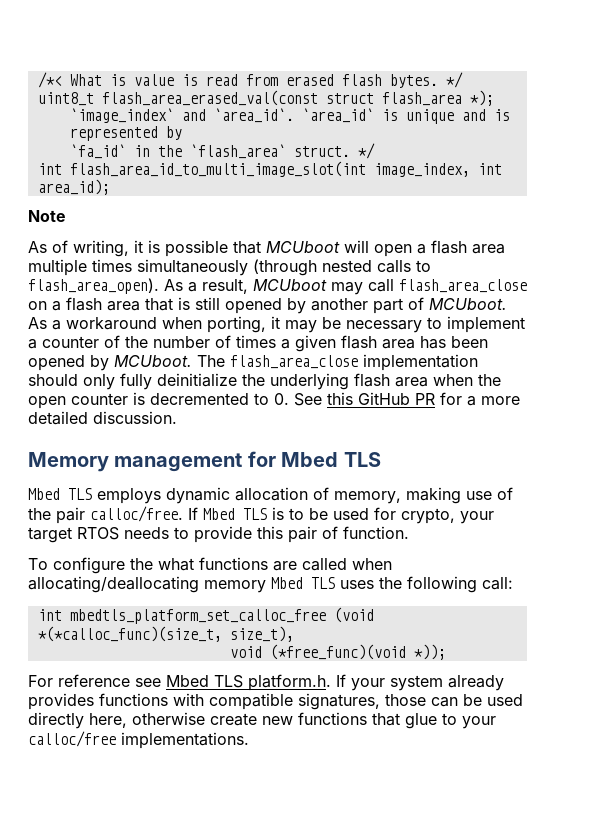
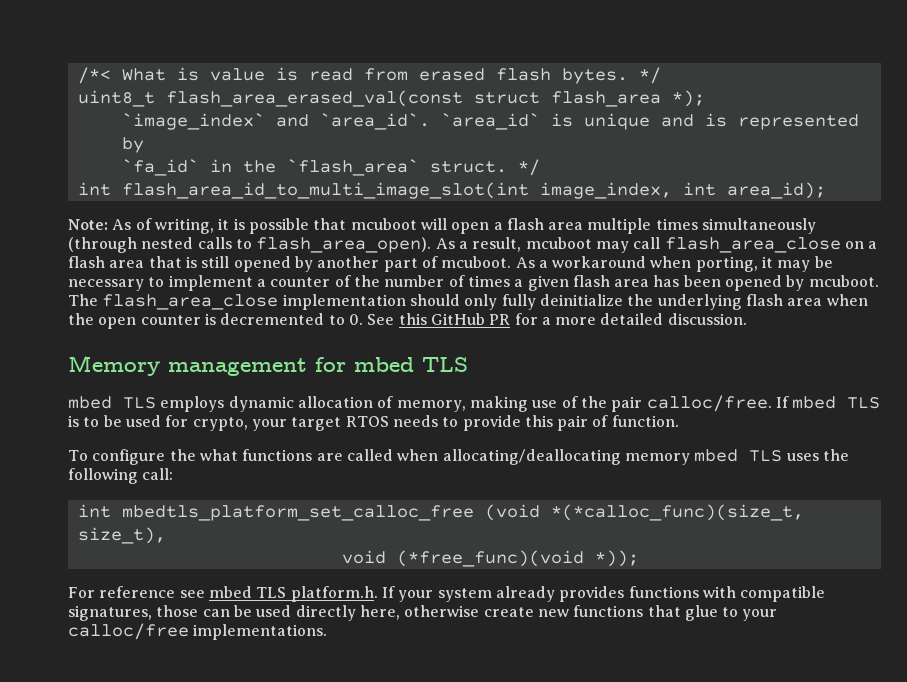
- Note
- As of writing, it is possible that MCUboot will open a flash area multiple times simultaneously (through nested calls to flash_area_open).
+ Note: As of writing, it is possible that mcuboot will open a flash area multiple times simultaneously (through nested calls to flash_area_open).
- As a result, MCUboot may call flash_area_close on a flash area that is still opened by another part of MCUboot.
+ As a result, mcuboot may call flash_area_close on a flash area that is still opened by another part of mcuboot.
- As a workaround when porting, it may be necessary to implement a counter of the number of times a given flash area has been opened by MCUboot.
+ As a workaround when porting, it may be necessary to implement a counter of the number of times a given flash area has been opened by mcuboot.
- Memory management for Mbed TLS
+ Memory management for mbed TLS
- Mbed TLS employs dynamic allocation of memory, making use of the pair calloc/free.
+ mbed TLS employs dynamic allocation of memory, making use of the pair calloc/free.
- If Mbed TLS is to be used for crypto, your target RTOS needs to provide this pair of function.
+ If mbed TLS is to be used for crypto, your target RTOS needs to provide this pair of function.
- To configure the what functions are called when allocating/deallocating memory Mbed TLS uses the following call:
+ To configure the what functions are called when allocating/deallocating memory mbed TLS uses the following call:
- For reference see Mbed TLS platform.h. If your system already provides functions with compatible signatures, those can be used directly here, otherwise create new functions that glue to your calloc/free implementations.
+ For reference see mbed TLS platform.h. If your system already provides functions with compatible signatures, those can be used directly here, otherwise create new functions that glue to your calloc/free implementations.

